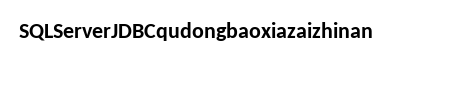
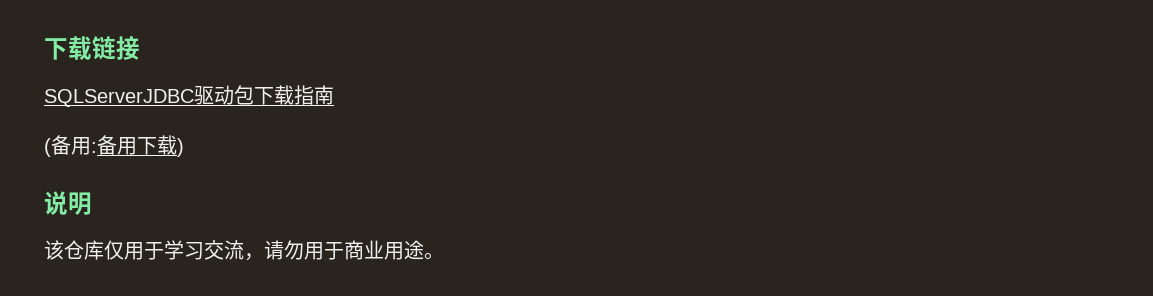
- SQLServerJDBCqudongbaoxiazaizhinan
+ 下载链接
+ SQLServerJDBC驱动包下载指南
+ (备用:备用下载)
+ 说明
+ 该仓库仅用于学习交流，请勿用于商业用途。

